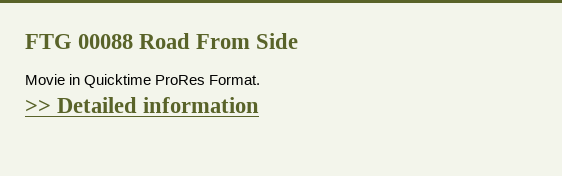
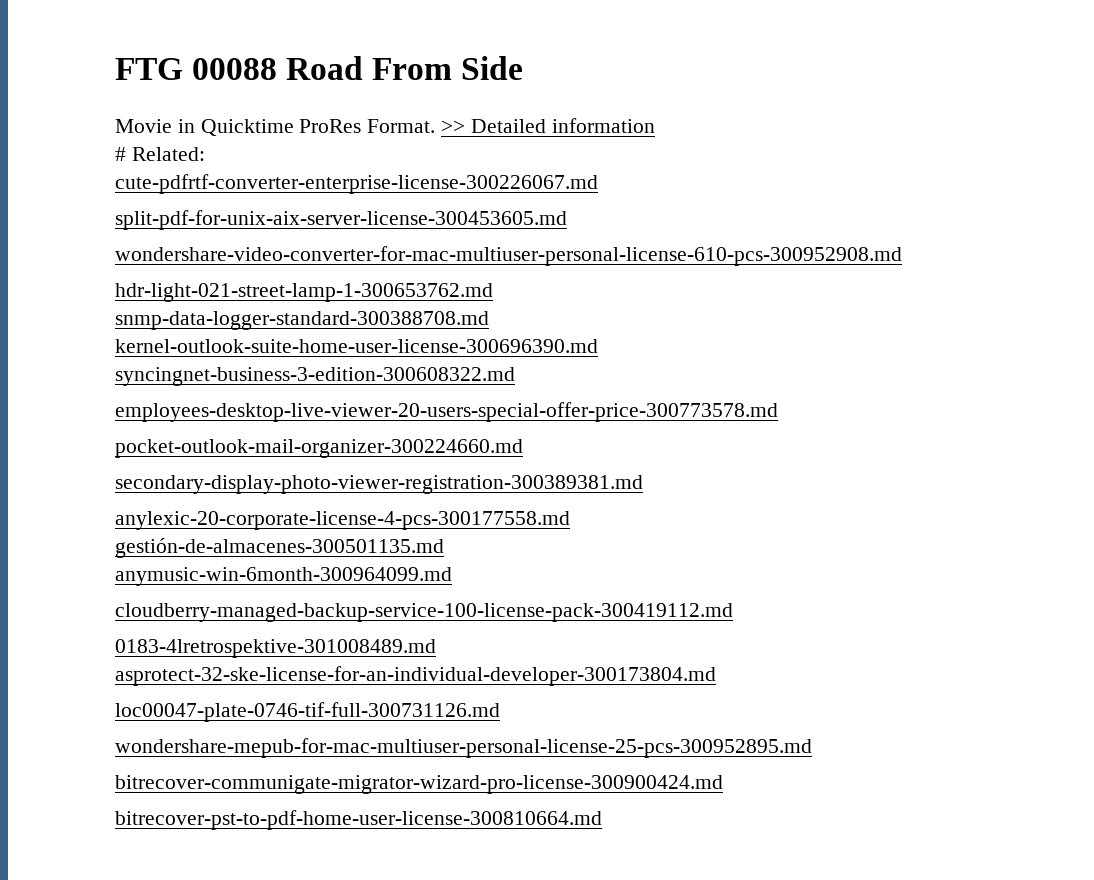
- Movie in Quicktime ProRes Format.
- >> Detailed information
+ Movie in Quicktime ProRes Format. >> Detailed information
+ # Related:
+ cute-pdfrtf-converter-enterprise-license-300226067.md
+ split-pdf-for-unix-aix-server-license-300453605.md
+ wondershare-video-converter-for-mac-multiuser-personal-license-610-pcs-300952908.md
+ hdr-light-021-street-lamp-1-300653762.md
+ snmp-data-logger-standard-300388708.md
+ kernel-outlook-suite-home-user-license-300696390.md
+ syncingnet-business-3-edition-300608322.md
+ employees-desktop-live-viewer-20-users-special-offer-price-300773578.md
+ pocket-outlook-mail-organizer-300224660.md
+ secondary-display-photo-viewer-registration-300389381.md
+ anylexic-20-corporate-license-4-pcs-300177558.md
+ gestión-de-almacenes-300501135.md
+ anymusic-win-6month-300964099.md
+ cloudberry-managed-backup-service-100-license-pack-300419112.md
+ 0183-4lretrospektive-301008489.md
+ asprotect-32-ske-license-for-an-individual-developer-300173804.md
+ loc00047-plate-0746-tif-full-300731126.md
+ wondershare-mepub-for-mac-multiuser-personal-license-25-pcs-300952895.md
+ bitrecover-communigate-migrator-wizard-pro-license-300900424.md
+ bitrecover-pst-to-pdf-home-user-license-300810664.md

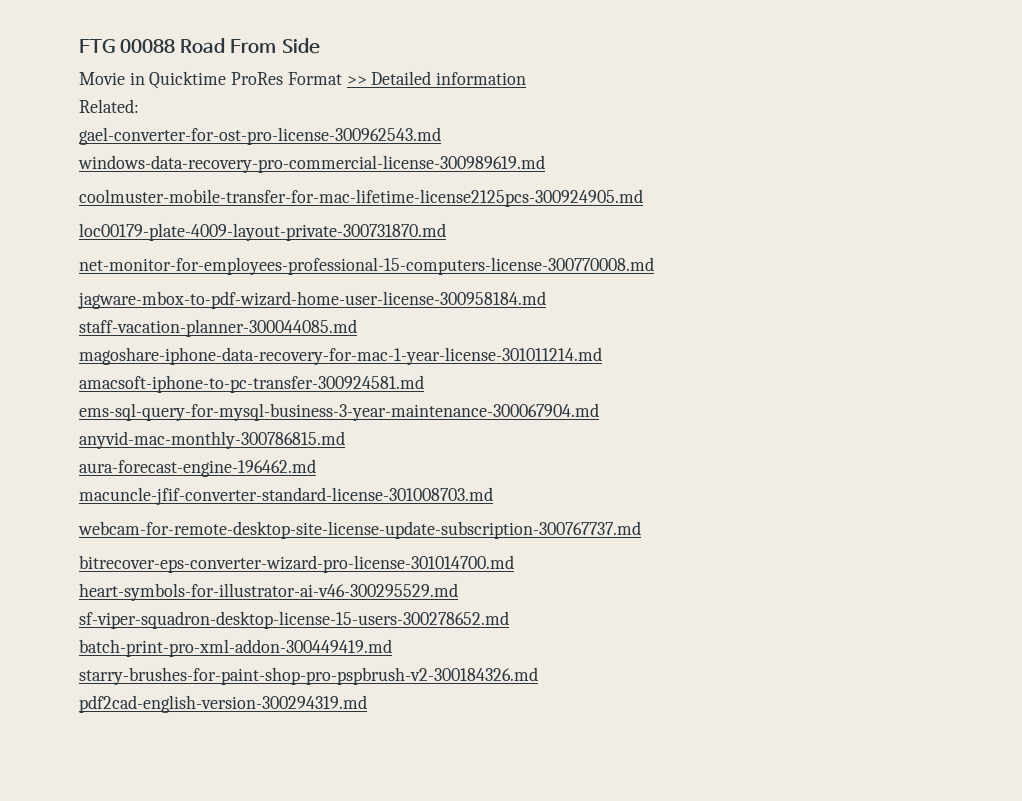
- Movie in Quicktime ProRes Format. >> Detailed information
+ Movie in Quicktime ProRes Format >> Detailed information
- # Related:
+ Related:
- cute-pdfrtf-converter-enterprise-license-300226067.md
- split-pdf-for-unix-aix-server-license-300453605.md
- wondershare-video-converter-for-mac-multiuser-personal-license-610-pcs-300952908.md
- hdr-light-021-street-lamp-1-300653762.md
- snmp-data-logger-standard-300388708.md
- kernel-outlook-suite-home-user-license-300696390.md
- syncingnet-business-3-edition-300608322.md
- employees-desktop-live-viewer-20-users-special-offer-price-300773578.md
- pocket-outlook-mail-organizer-300224660.md
- secondary-display-photo-viewer-registration-300389381.md
- anylexic-20-corporate-license-4-pcs-300177558.md
- gestión-de-almacenes-300501135.md
- anymusic-win-6month-300964099.md
- cloudberry-managed-backup-service-100-license-pack-300419112.md
- 0183-4lretrospektive-301008489.md
- asprotect-32-ske-license-for-an-individual-developer-300173804.md
- loc00047-plate-0746-tif-full-300731126.md
- wondershare-mepub-for-mac-multiuser-personal-license-25-pcs-300952895.md
- bitrecover-communigate-migrator-wizard-pro-license-300900424.md
- bitrecover-pst-to-pdf-home-user-license-300810664.md
+ gael-converter-for-ost-pro-license-300962543.md
+ windows-data-recovery-pro-commercial-license-300989619.md
+ coolmuster-mobile-transfer-for-mac-lifetime-license2125pcs-300924905.md
+ loc00179-plate-4009-layout-private-300731870.md
+ net-monitor-for-employees-professional-15-computers-license-300770008.md
+ jagware-mbox-to-pdf-wizard-home-user-license-300958184.md
+ staff-vacation-planner-300044085.md
+ magoshare-iphone-data-recovery-for-mac-1-year-license-301011214.md
+ amacsoft-iphone-to-pc-transfer-300924581.md
+ ems-sql-query-for-mysql-business-3-year-maintenance-300067904.md
+ anyvid-mac-monthly-300786815.md
+ aura-forecast-engine-196462.md
+ macuncle-jfif-converter-standard-license-301008703.md
+ webcam-for-remote-desktop-site-license-update-subscription-300767737.md
+ bitrecover-eps-converter-wizard-pro-license-301014700.md
+ heart-symbols-for-illustrator-ai-v46-300295529.md
+ sf-viper-squadron-desktop-license-15-users-300278652.md
+ batch-print-pro-xml-addon-300449419.md
+ starry-brushes-for-paint-shop-pro-pspbrush-v2-300184326.md
+ pdf2cad-english-version-300294319.md

